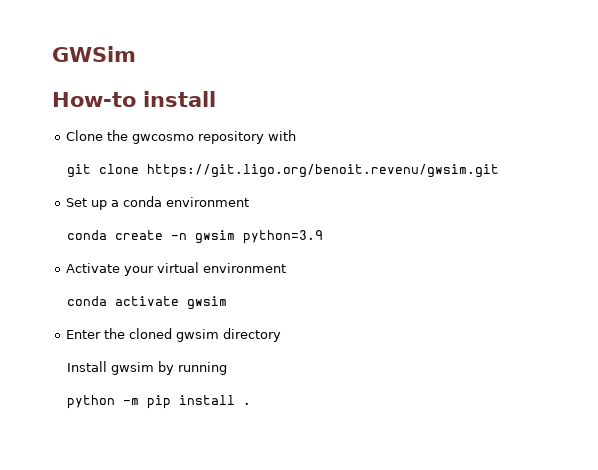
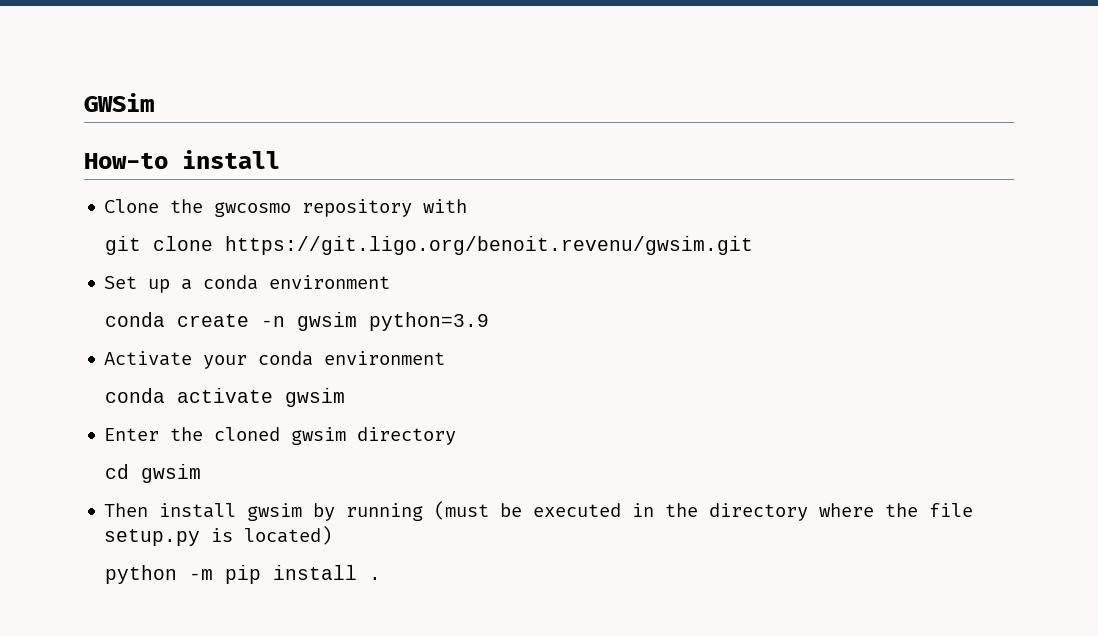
- Activate your virtual environment
+ Activate your conda environment
- Install gwsim by running
+ cd gwsim
+ Then install gwsim by running (must be executed in the directory where the file setup.py is located)

